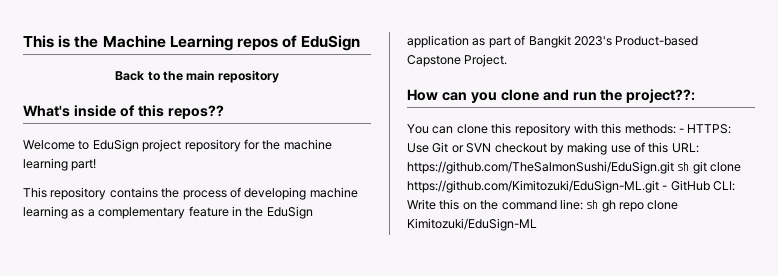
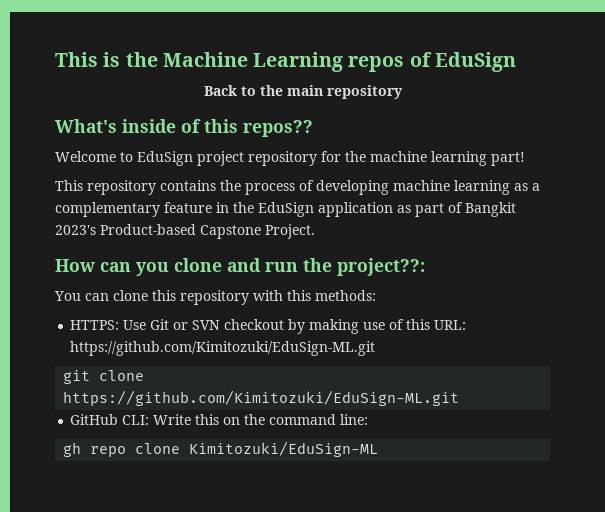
- You can clone this repository with this methods: - HTTPS: Use Git or SVN checkout by making use of this URL: https://github.com/TheSalmonSushi/EduSign.git sh git clone https://github.com/Kimitozuki/EduSign-ML.git - GitHub CLI: Write this on the command line: sh gh repo clone Kimitozuki/EduSign-ML
+ You can clone this repository with this methods:
+ HTTPS: Use Git or SVN checkout by making use of this URL: https://github.com/Kimitozuki/EduSign-ML.git
+ git clone https://github.com/Kimitozuki/EduSign-ML.git
+ GitHub CLI: Write this on the command line:
+ gh repo clone Kimitozuki/EduSign-ML

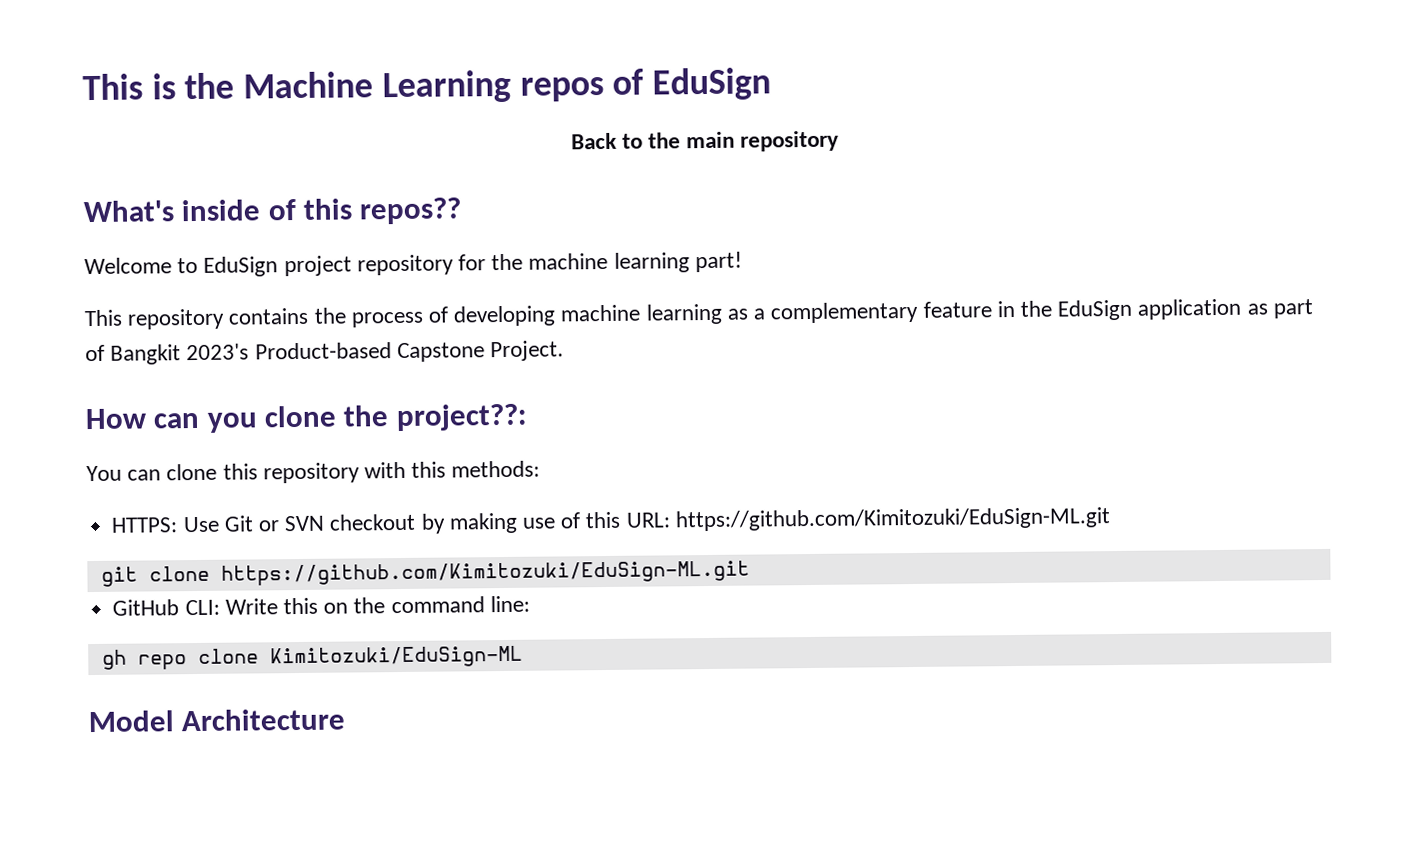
- How can you clone and run the project??:
+ How can you clone the project??:
+ Model Architecture

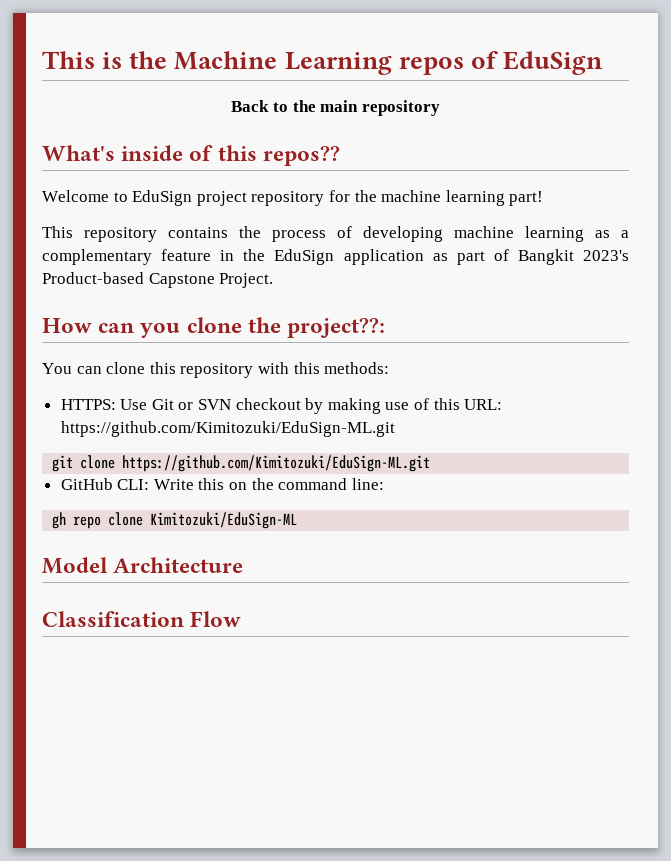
+ Classification Flow

